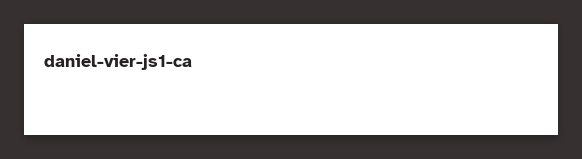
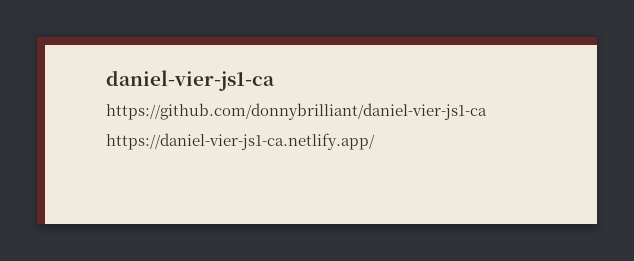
+ https://github.com/donnybrilliant/daniel-vier-js1-ca
+ https://daniel-vier-js1-ca.netlify.app/

